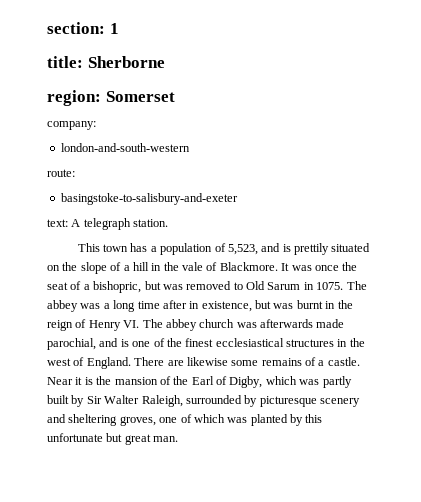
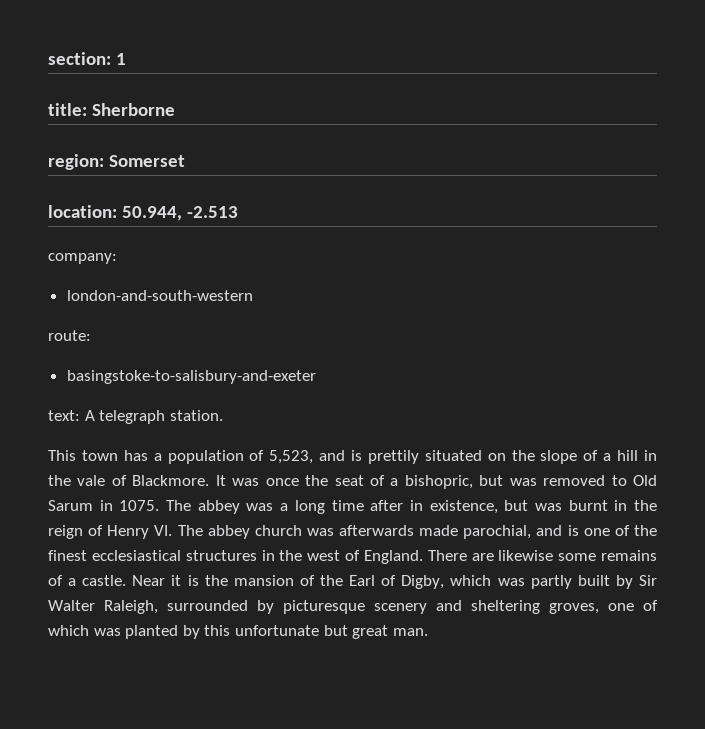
+ location: 50.944, -2.513

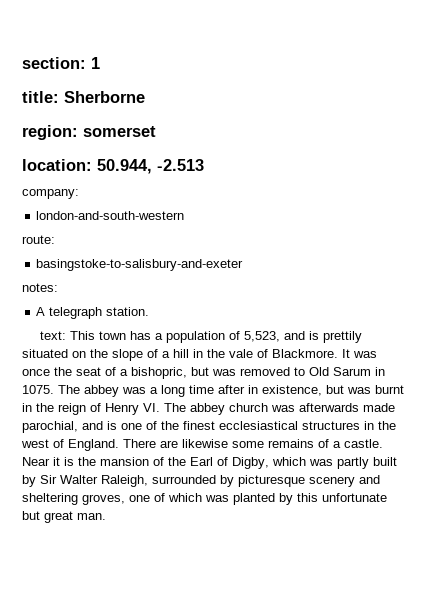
- region: Somerset
+ region: somerset
- text: A telegraph station.
+ notes:
+ A telegraph station.
- This town has a population of 5,523, and is prettily situated on the slope of a hill in the vale of Blackmore.
+ text: This town has a population of 5,523, and is prettily situated on the slope of a hill in the vale of Blackmore.

